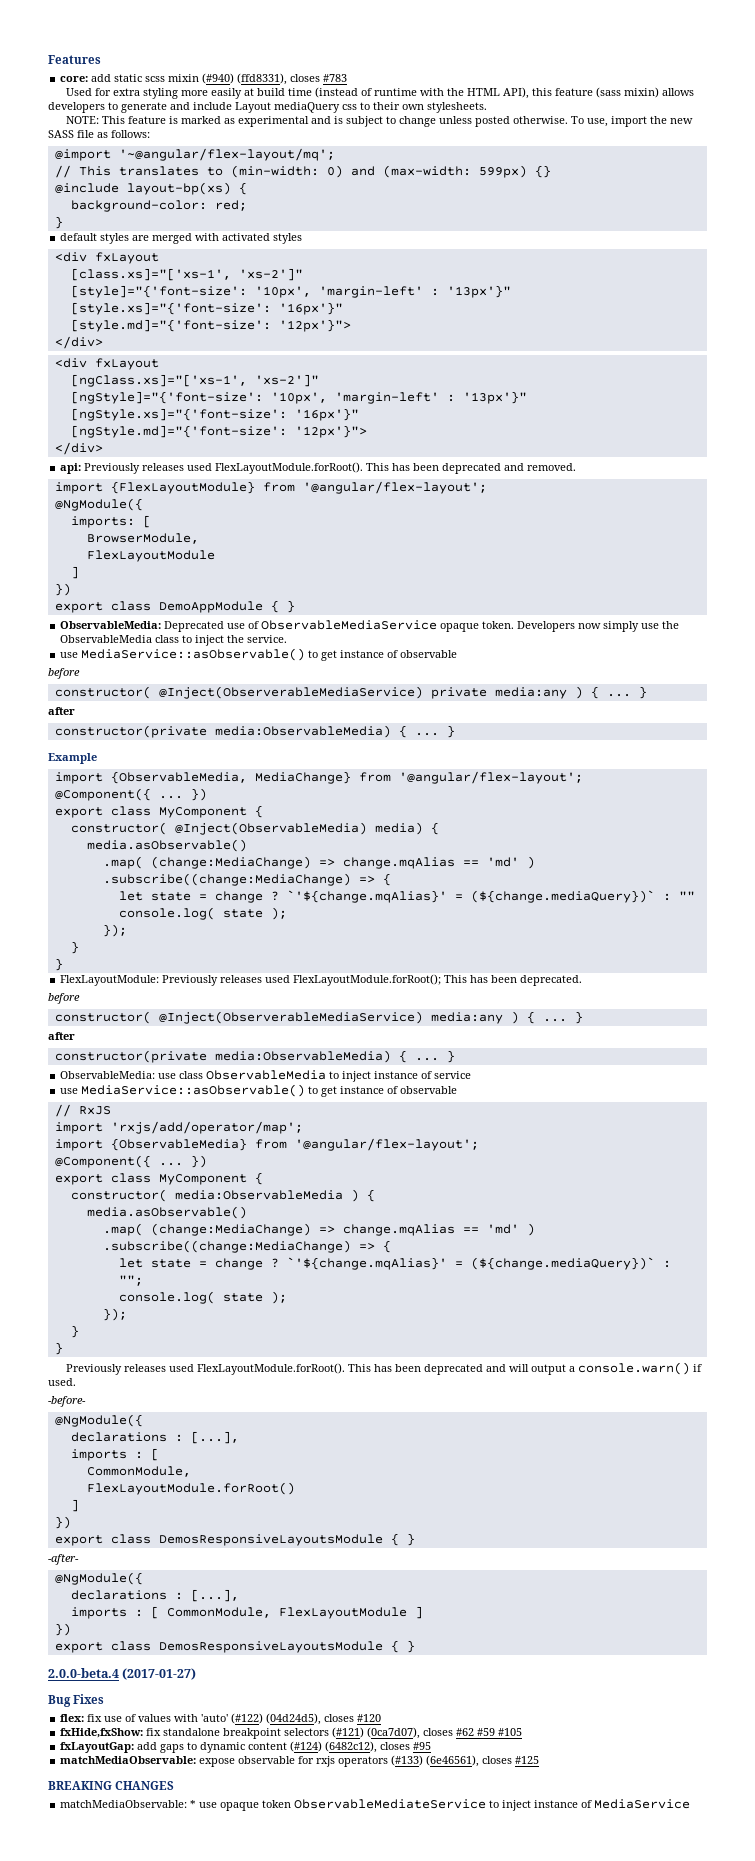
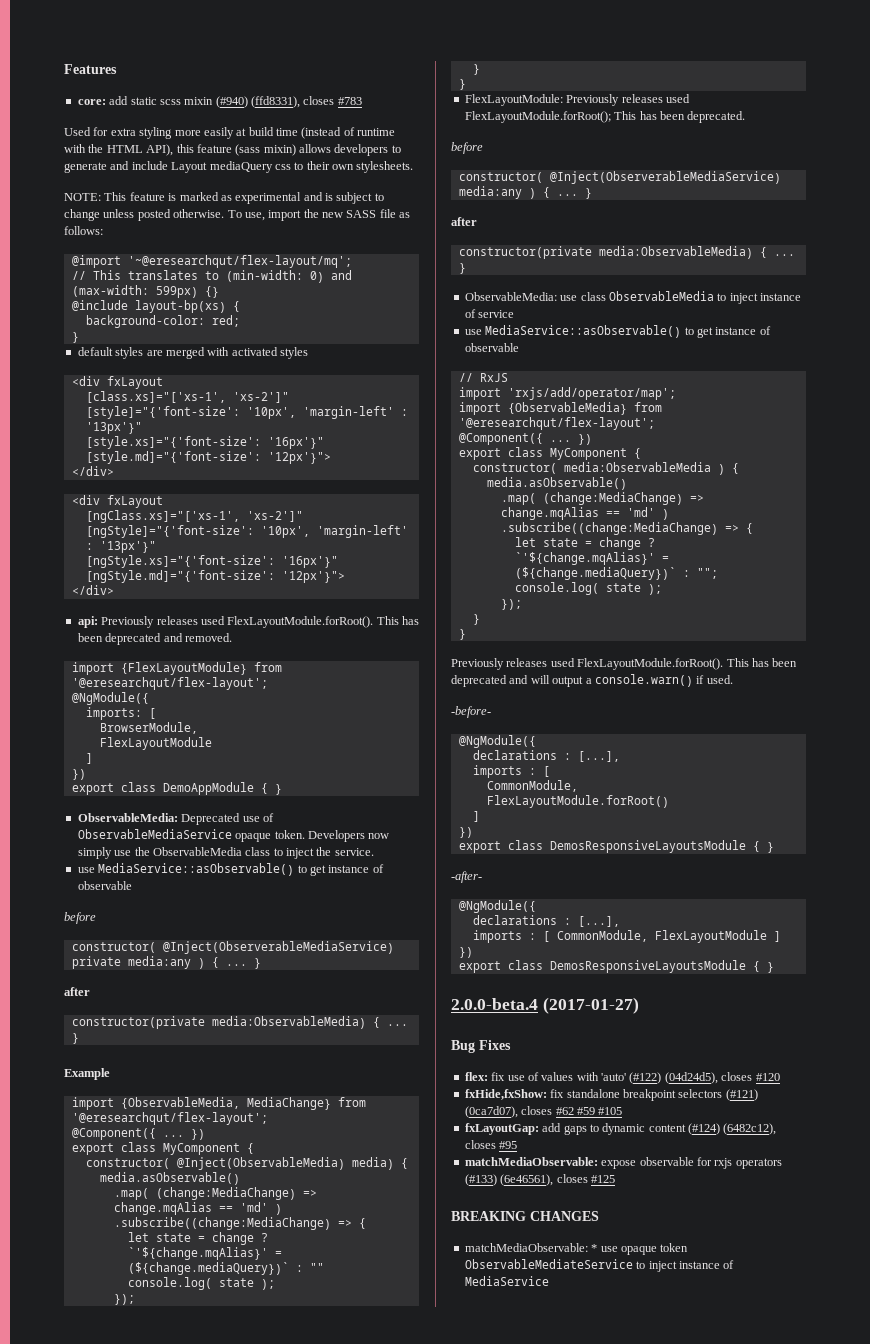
- @import '~@angular/flex-layout/mq';
+ @import '~@eresearchqut/flex-layout/mq';
- import {FlexLayoutModule} from '@angular/flex-layout';
+ import {FlexLayoutModule} from '@eresearchqut/flex-layout';
- import {ObservableMedia, MediaChange} from '@angular/flex-layout';
+ import {ObservableMedia, MediaChange} from '@eresearchqut/flex-layout';
- import {ObservableMedia} from '@angular/flex-layout';
+ import {ObservableMedia} from '@eresearchqut/flex-layout';

